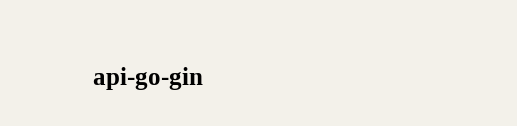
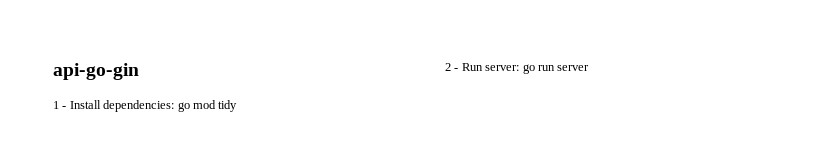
+ 1 - Install dependencies: go mod tidy
+ 2 - Run server: go run server

